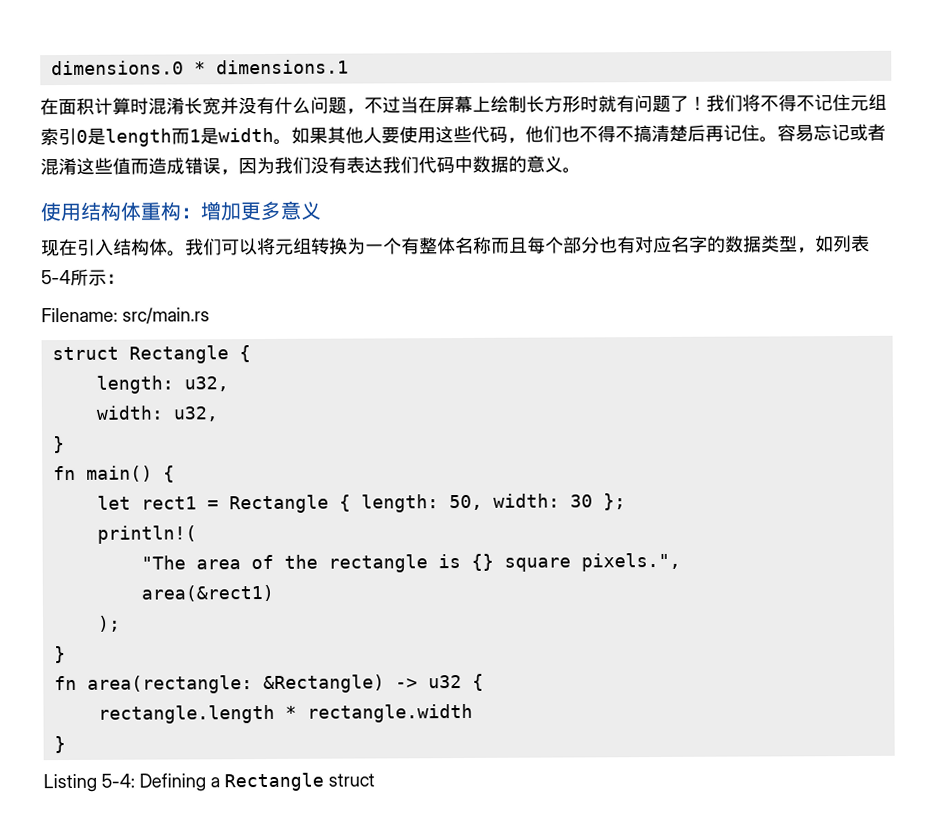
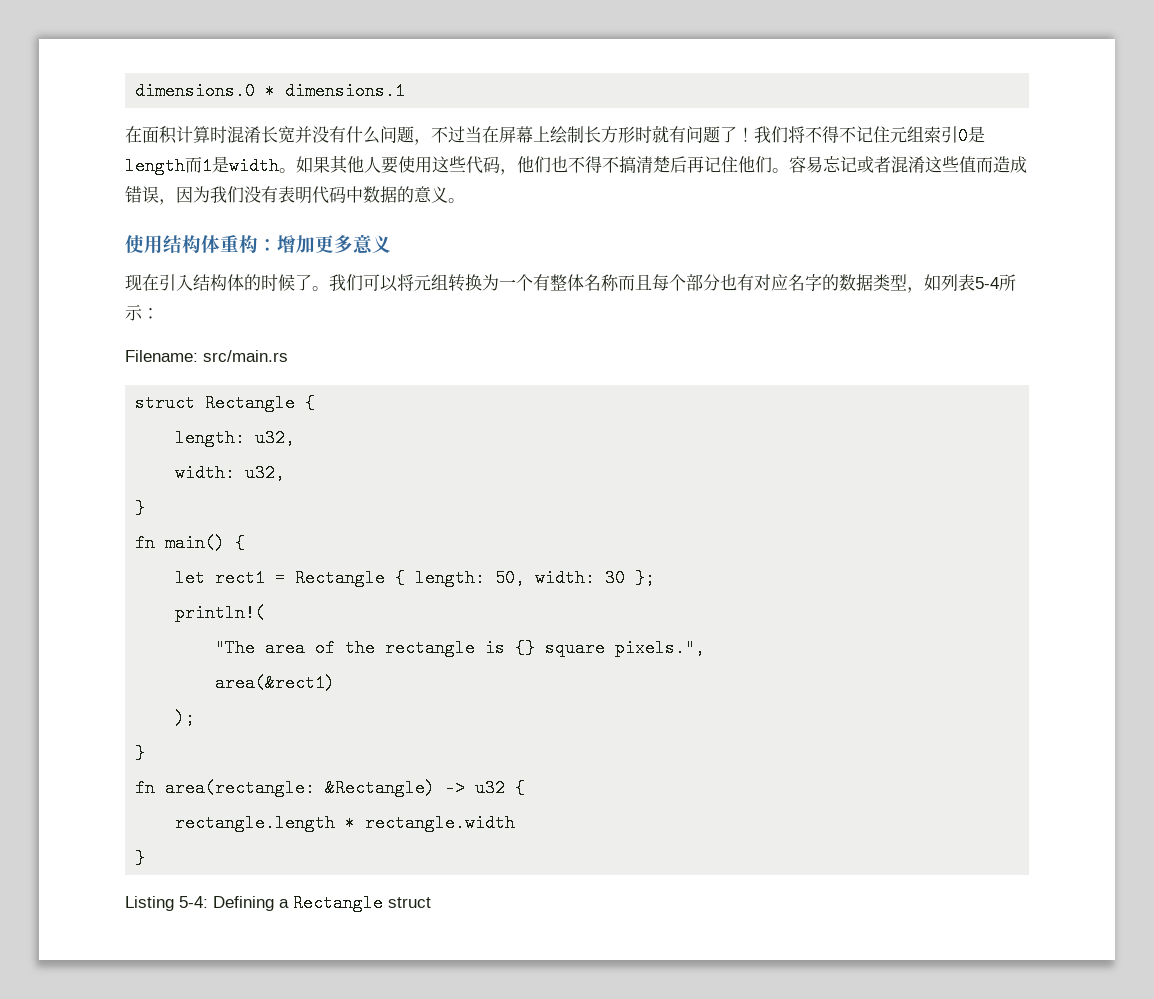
- 如果其他人要使用这些代码，他们也不得不搞清楚后再记住。
+ 如果其他人要使用这些代码，他们也不得不搞清楚后再记住他们。
- 容易忘记或者混淆这些值而造成错误，因为我们没有表达我们代码中数据的意义。
+ 容易忘记或者混淆这些值而造成错误，因为我们没有表明代码中数据的意义。
- 现在引入结构体。
+ 现在引入结构体的时候了。

